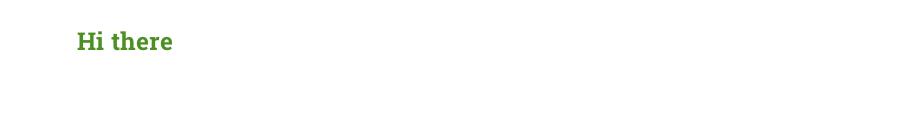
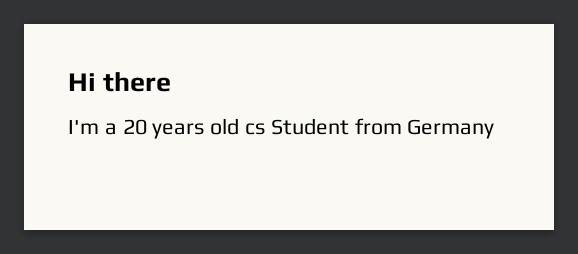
+ I'm a 20 years old cs Student from Germany

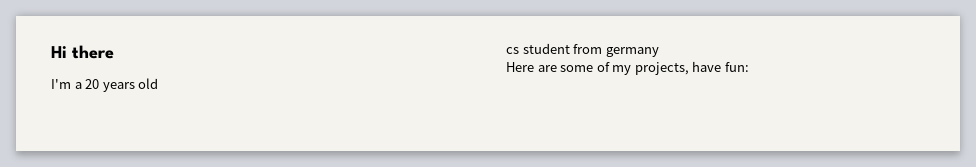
- I'm a 20 years old cs Student from Germany
+ I'm a 20 years old
+ cs student from germany
+ Here are some of my projects, have fun:

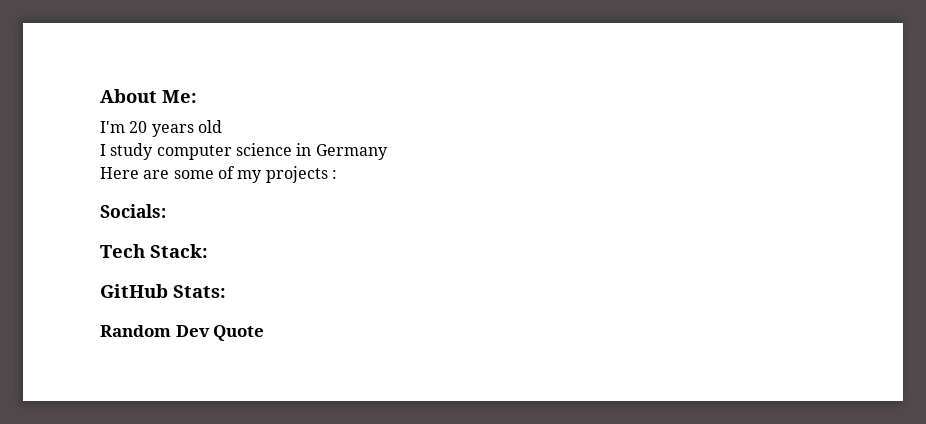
- Hi there
+ About Me:
- I'm a 20 years old
+ I'm 20 years old
- cs student from germany
+ I study computer science in Germany
- Here are some of my projects, have fun:
+ Here are some of my projects :
+ Socials:
+ Tech Stack:
+ GitHub Stats:
+ Random Dev Quote

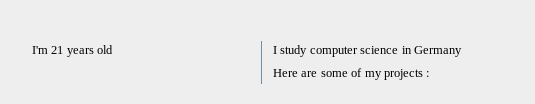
- About Me:
- I'm 20 years old
+ I'm 21 years old
- Socials:
- Tech Stack:
- GitHub Stats:
- Random Dev Quote

